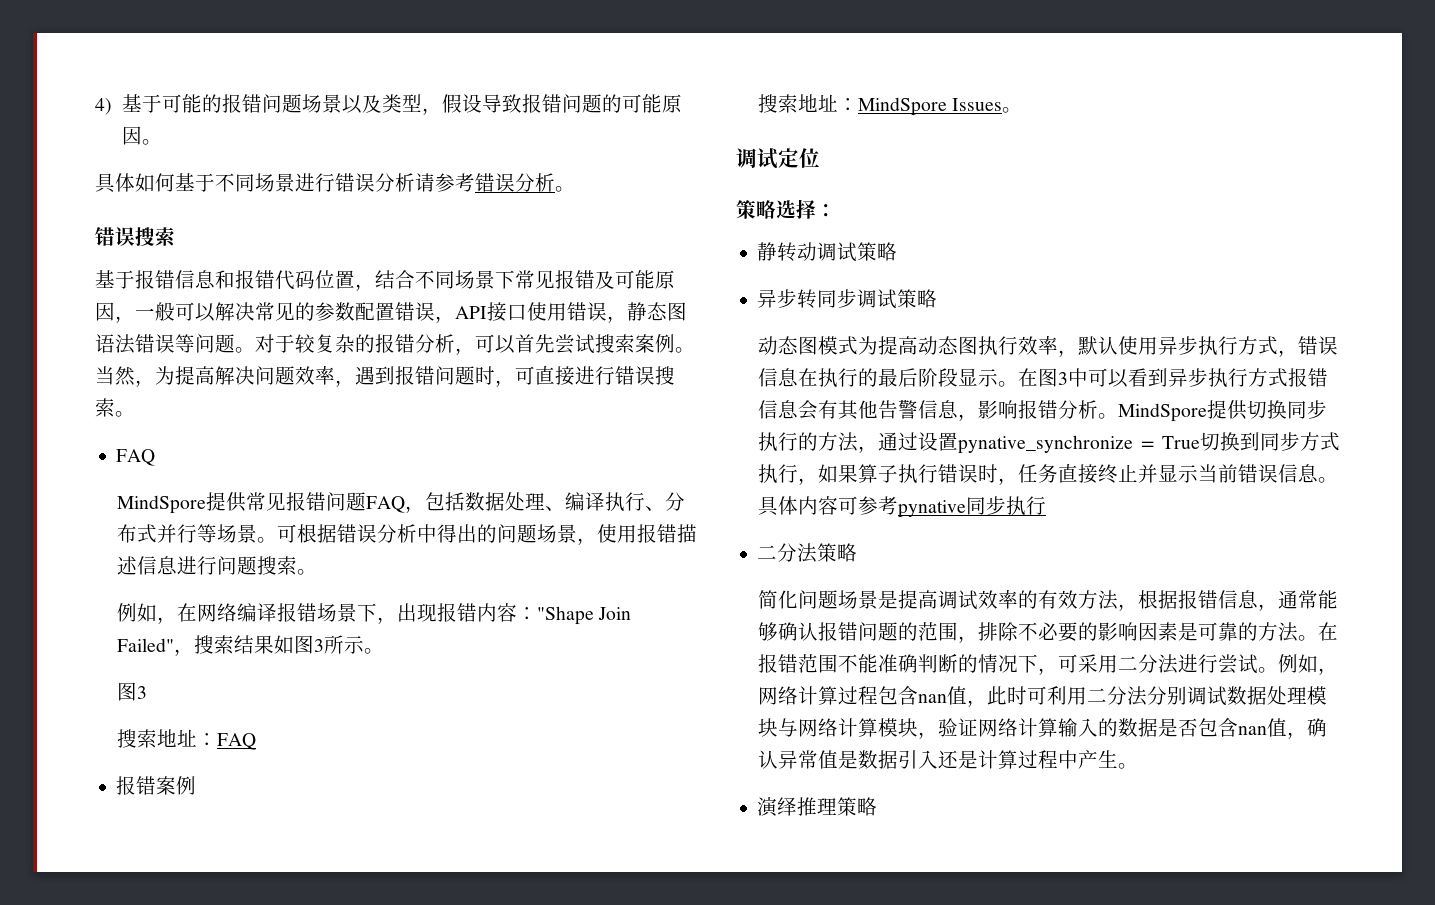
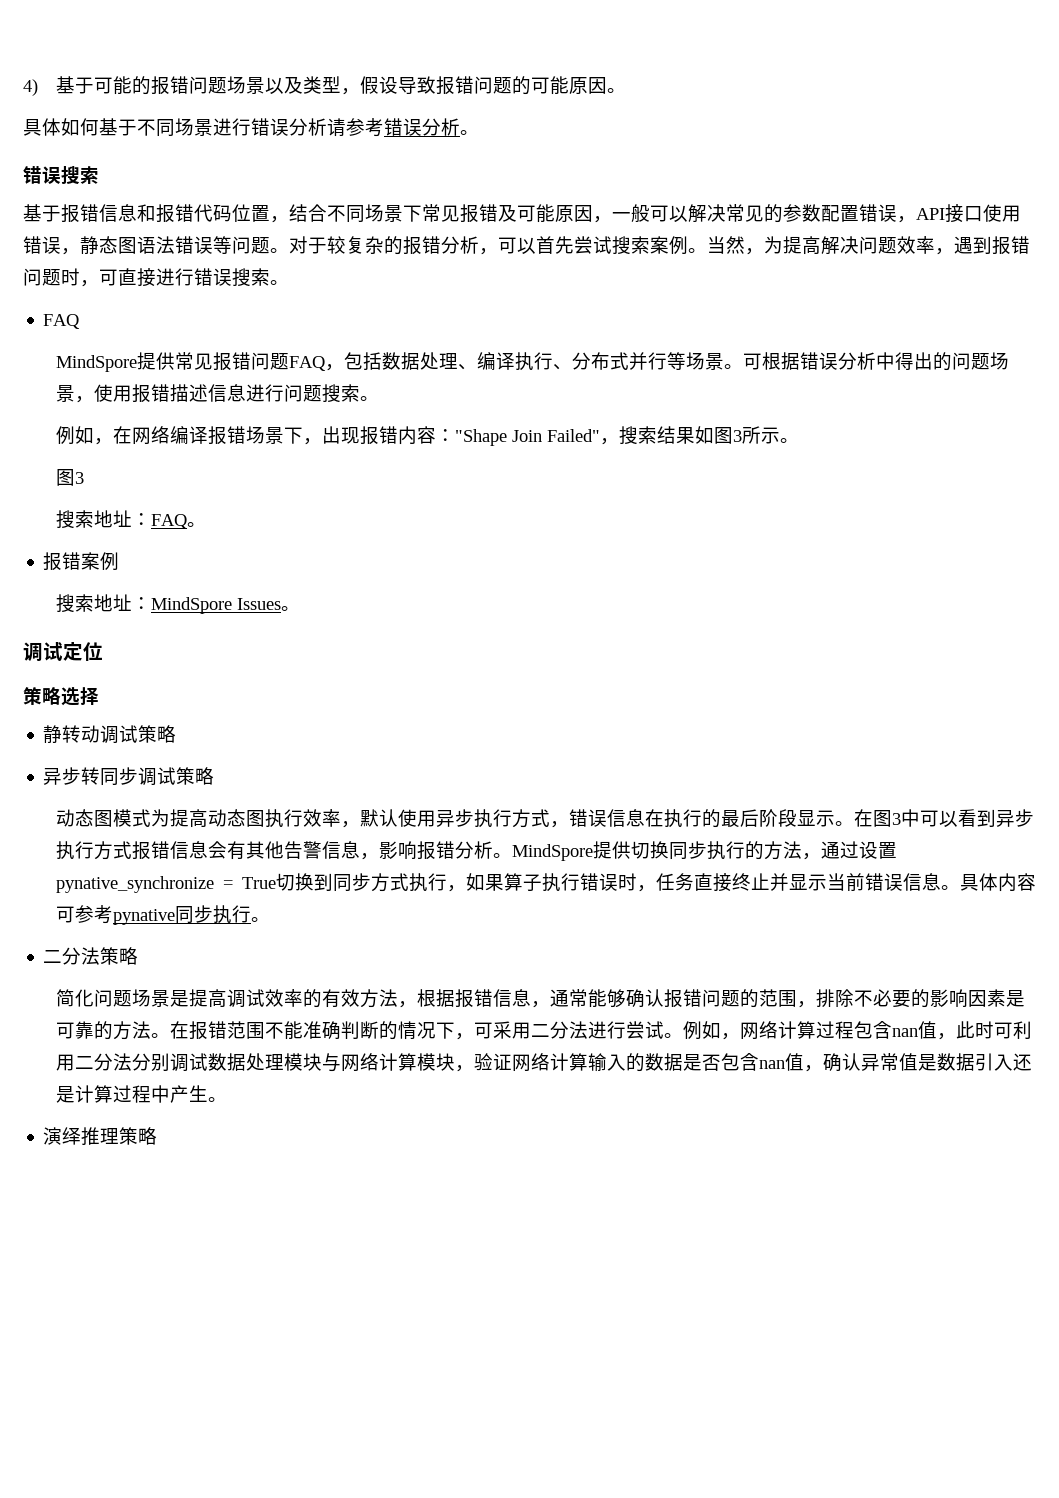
- 搜索地址：FAQ
+ 搜索地址：FAQ。
- 策略选择：
+ 策略选择
- 具体内容可参考pynative同步执行
+ 具体内容可参考pynative同步执行。

